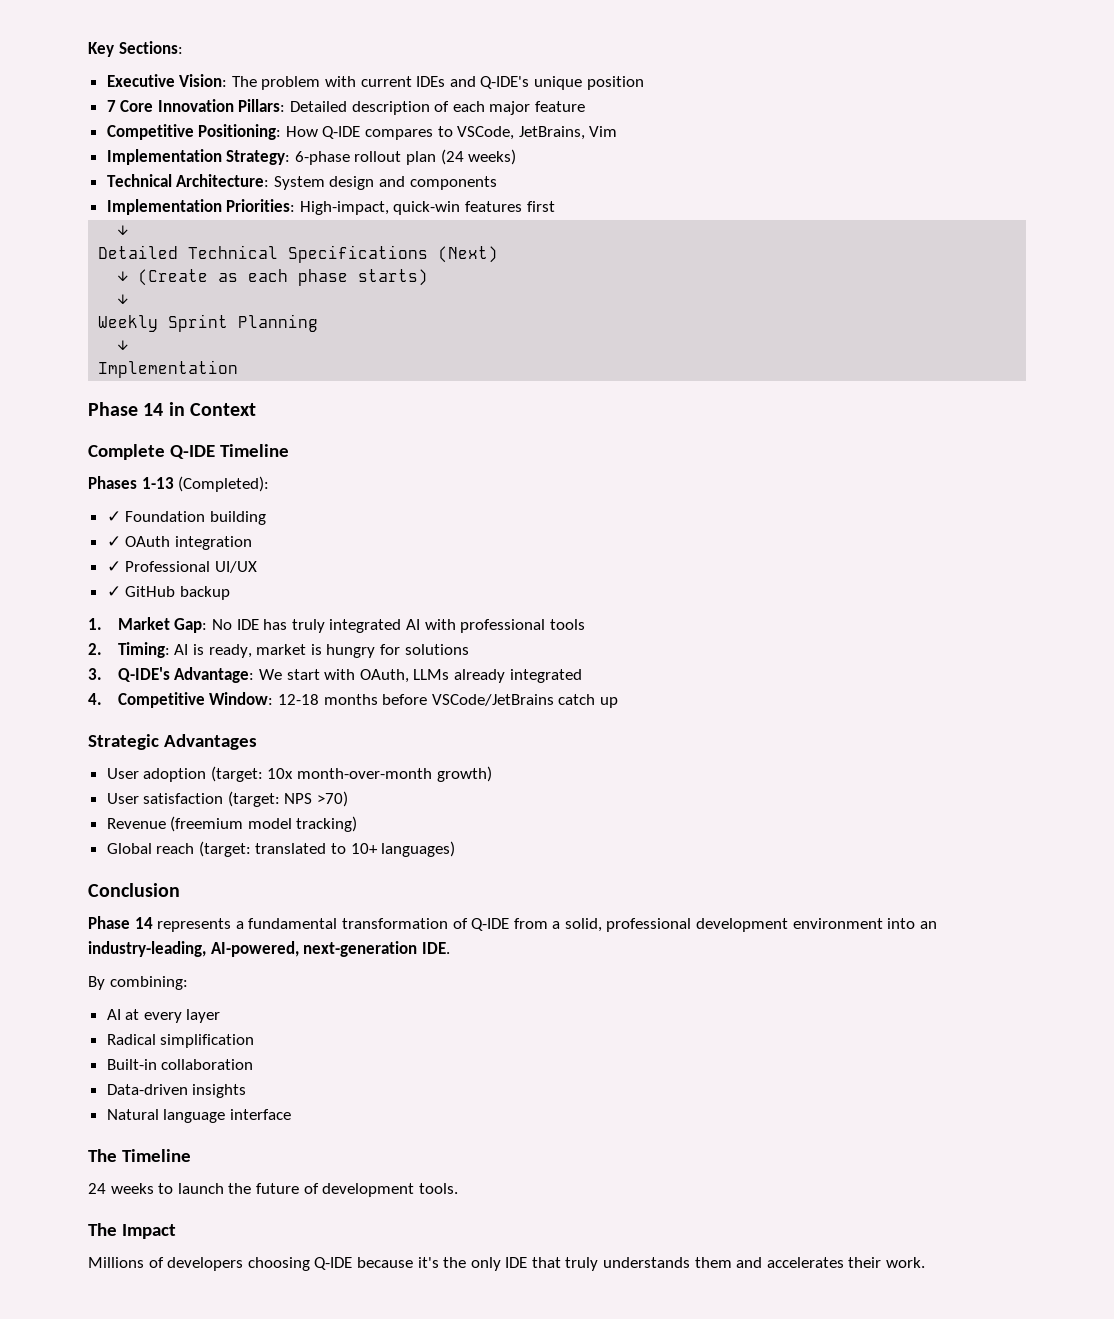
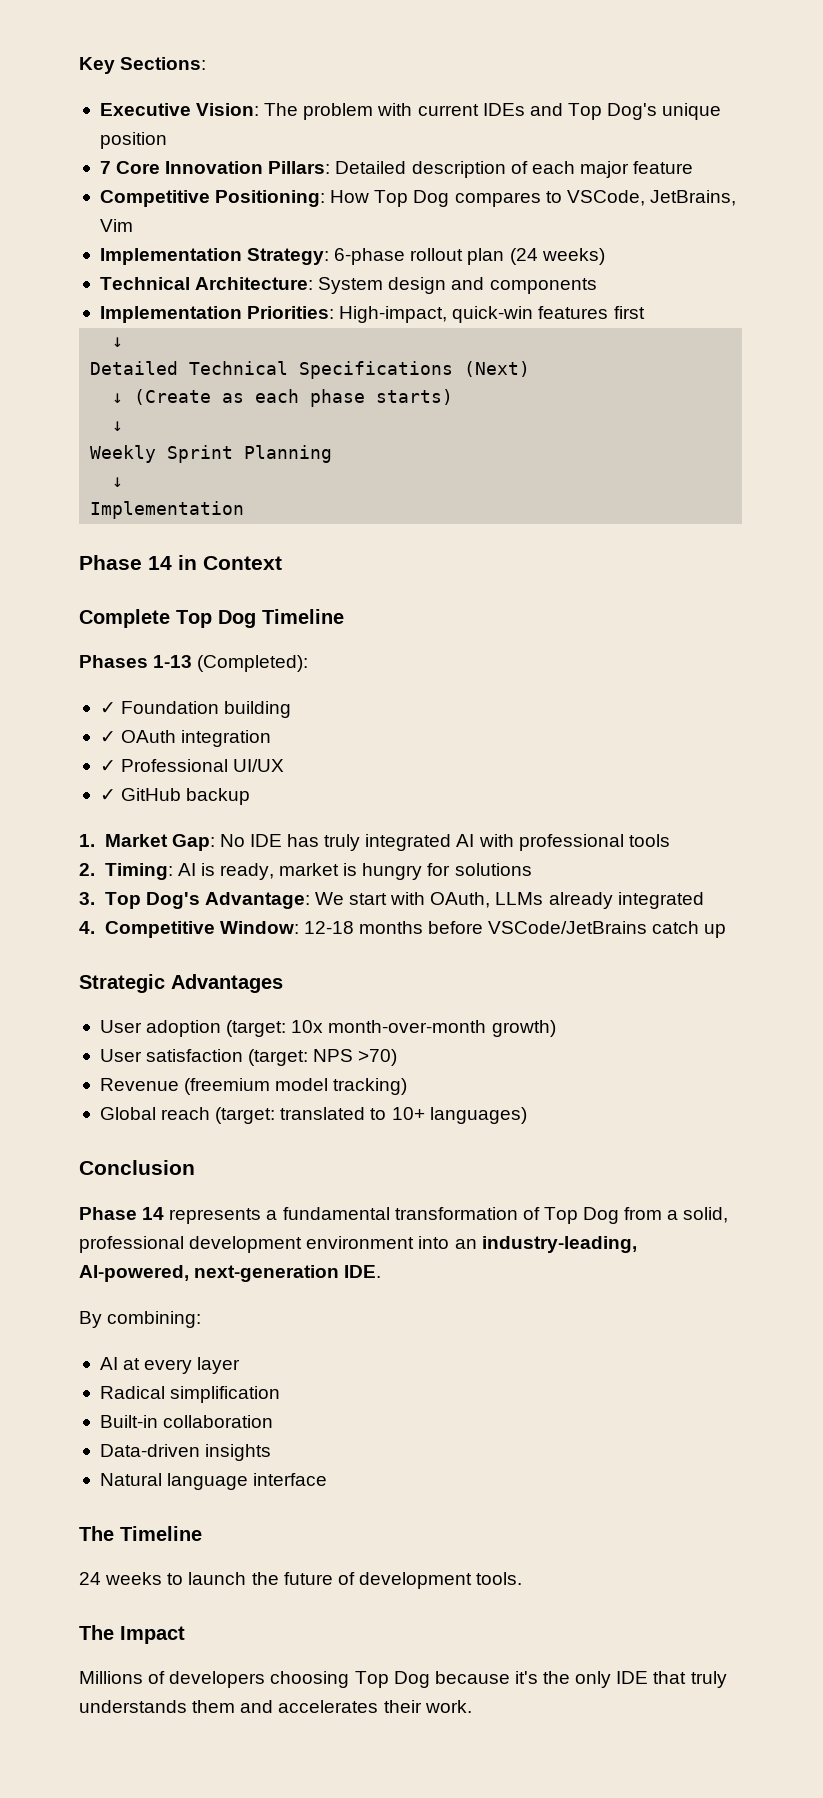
- Executive Vision: The problem with current IDEs and Q-IDE's unique position
+ Executive Vision: The problem with current IDEs and Top Dog's unique position
- Competitive Positioning: How Q-IDE compares to VSCode, JetBrains, Vim
+ Competitive Positioning: How Top Dog compares to VSCode, JetBrains, Vim
- Complete Q-IDE Timeline
+ Complete Top Dog Timeline
- 3. Q-IDE's Advantage: We start with OAuth, LLMs already integrated
+ 3. Top Dog's Advantage: We start with OAuth, LLMs already integrated
- Phase 14 represents a fundamental transformation of Q-IDE from a solid, professional development environment into an industry-leading, AI-powered, next-generation IDE.
+ Phase 14 represents a fundamental transformation of Top Dog from a solid, professional development environment into an industry-leading, AI-powered, next-generation IDE.
- Millions of developers choosing Q-IDE because it's the only IDE that truly understands them and accelerates their work.
+ Millions of developers choosing Top Dog because it's the only IDE that truly understands them and accelerates their work.

